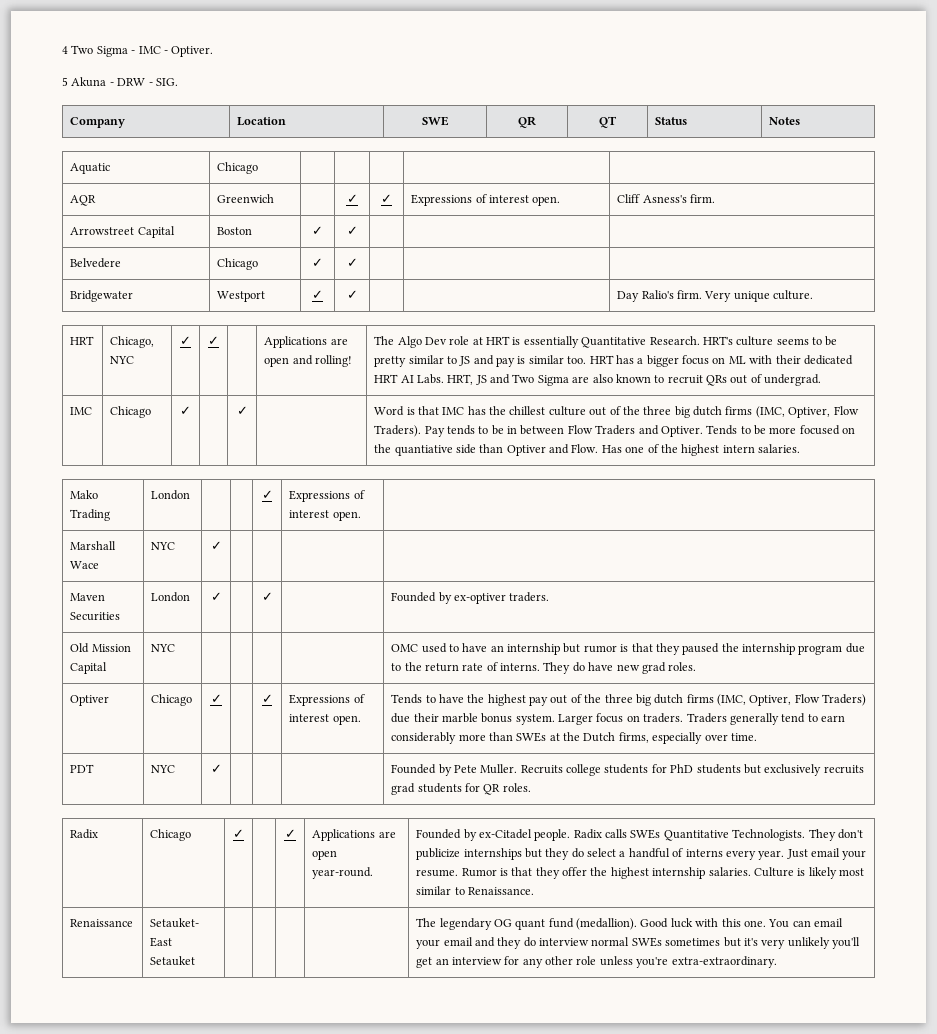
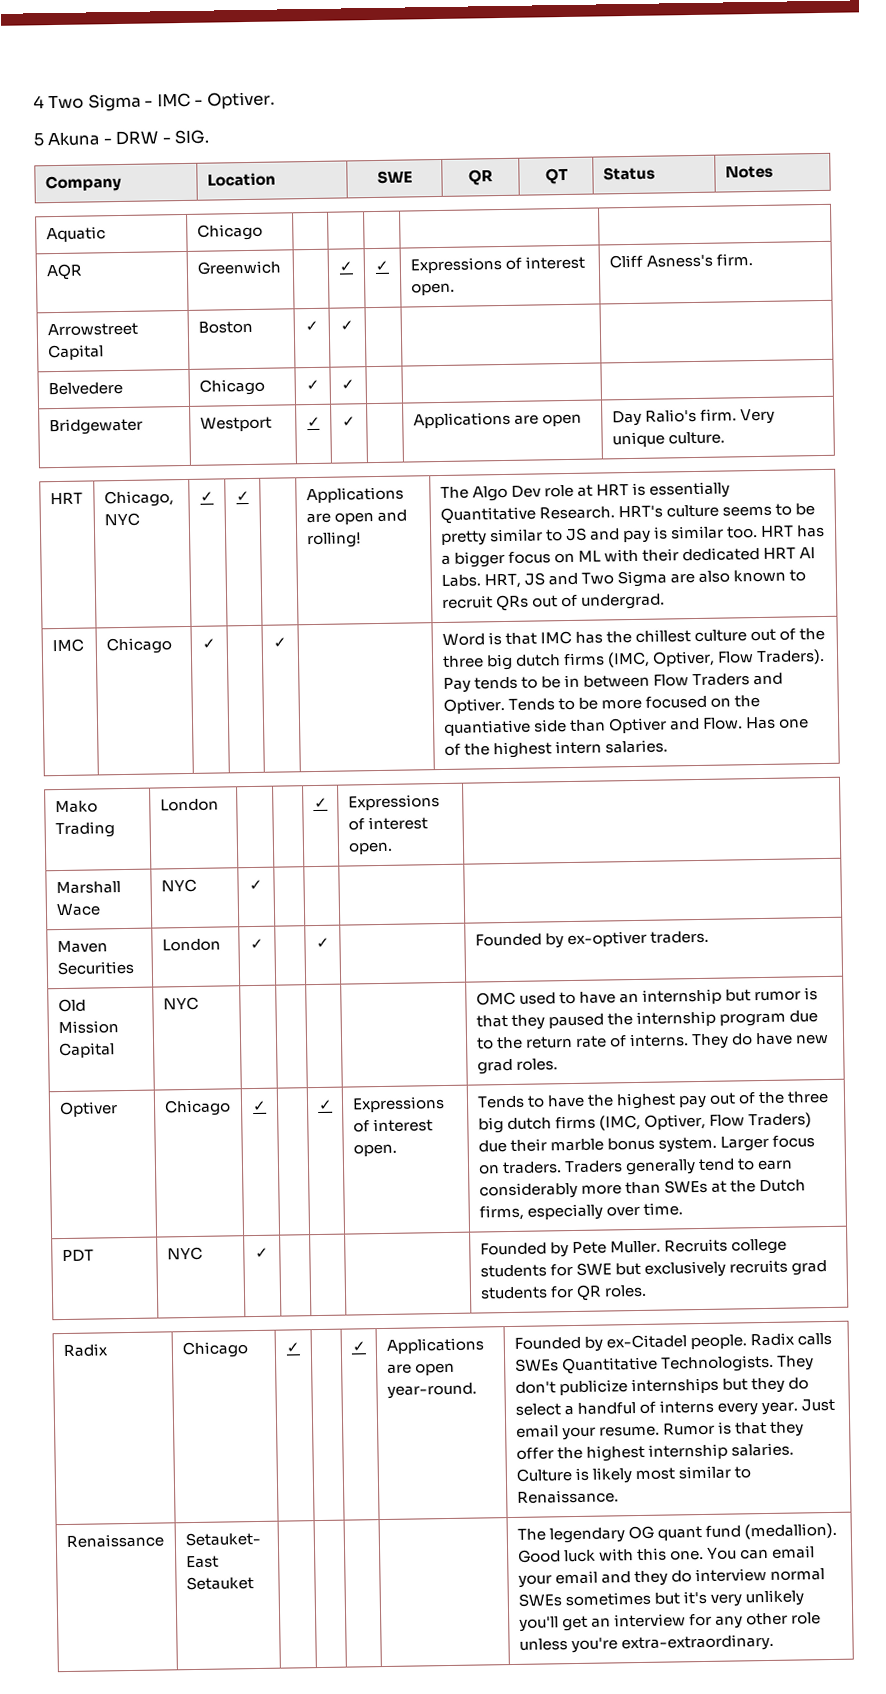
- Bridgewater | Westport | ✓ | ✓ | | | Day Ralio's firm. Very unique culture.
+ Bridgewater | Westport | ✓ | ✓ | | Applications are open | Day Ralio's firm. Very unique culture.
- PDT | NYC | ✓ | | | | Founded by Pete Muller. Recruits college students for PhD students but exclusively recruits grad students for QR roles.
+ PDT | NYC | ✓ | | | | Founded by Pete Muller. Recruits college students for SWE but exclusively recruits grad students for QR roles.

